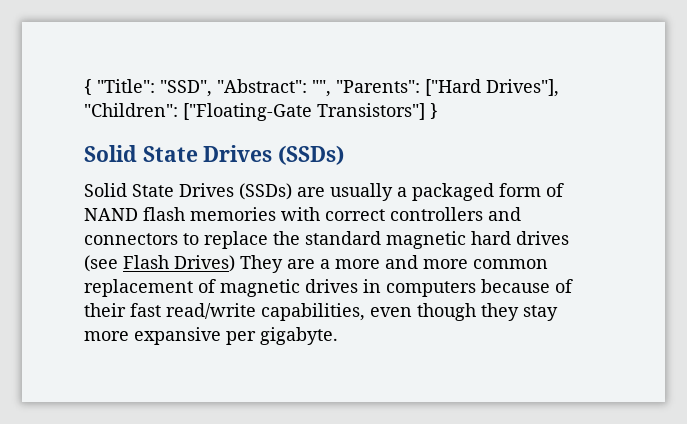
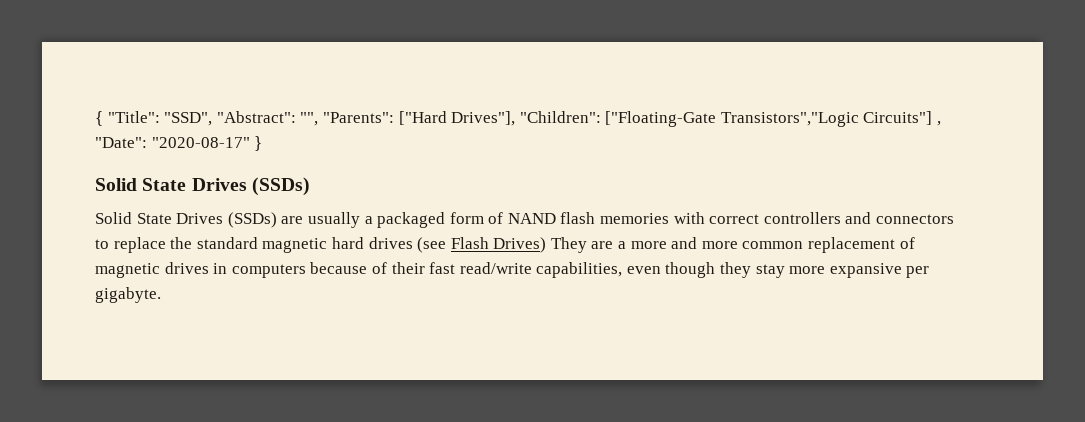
- { "Title": "SSD", "Abstract": "", "Parents": ["Hard Drives"], "Children": ["Floating-Gate Transistors"] }
+ { "Title": "SSD", "Abstract": "", "Parents": ["Hard Drives"], "Children": ["Floating-Gate Transistors","Logic Circuits"] , "Date": "2020-08-17" }

